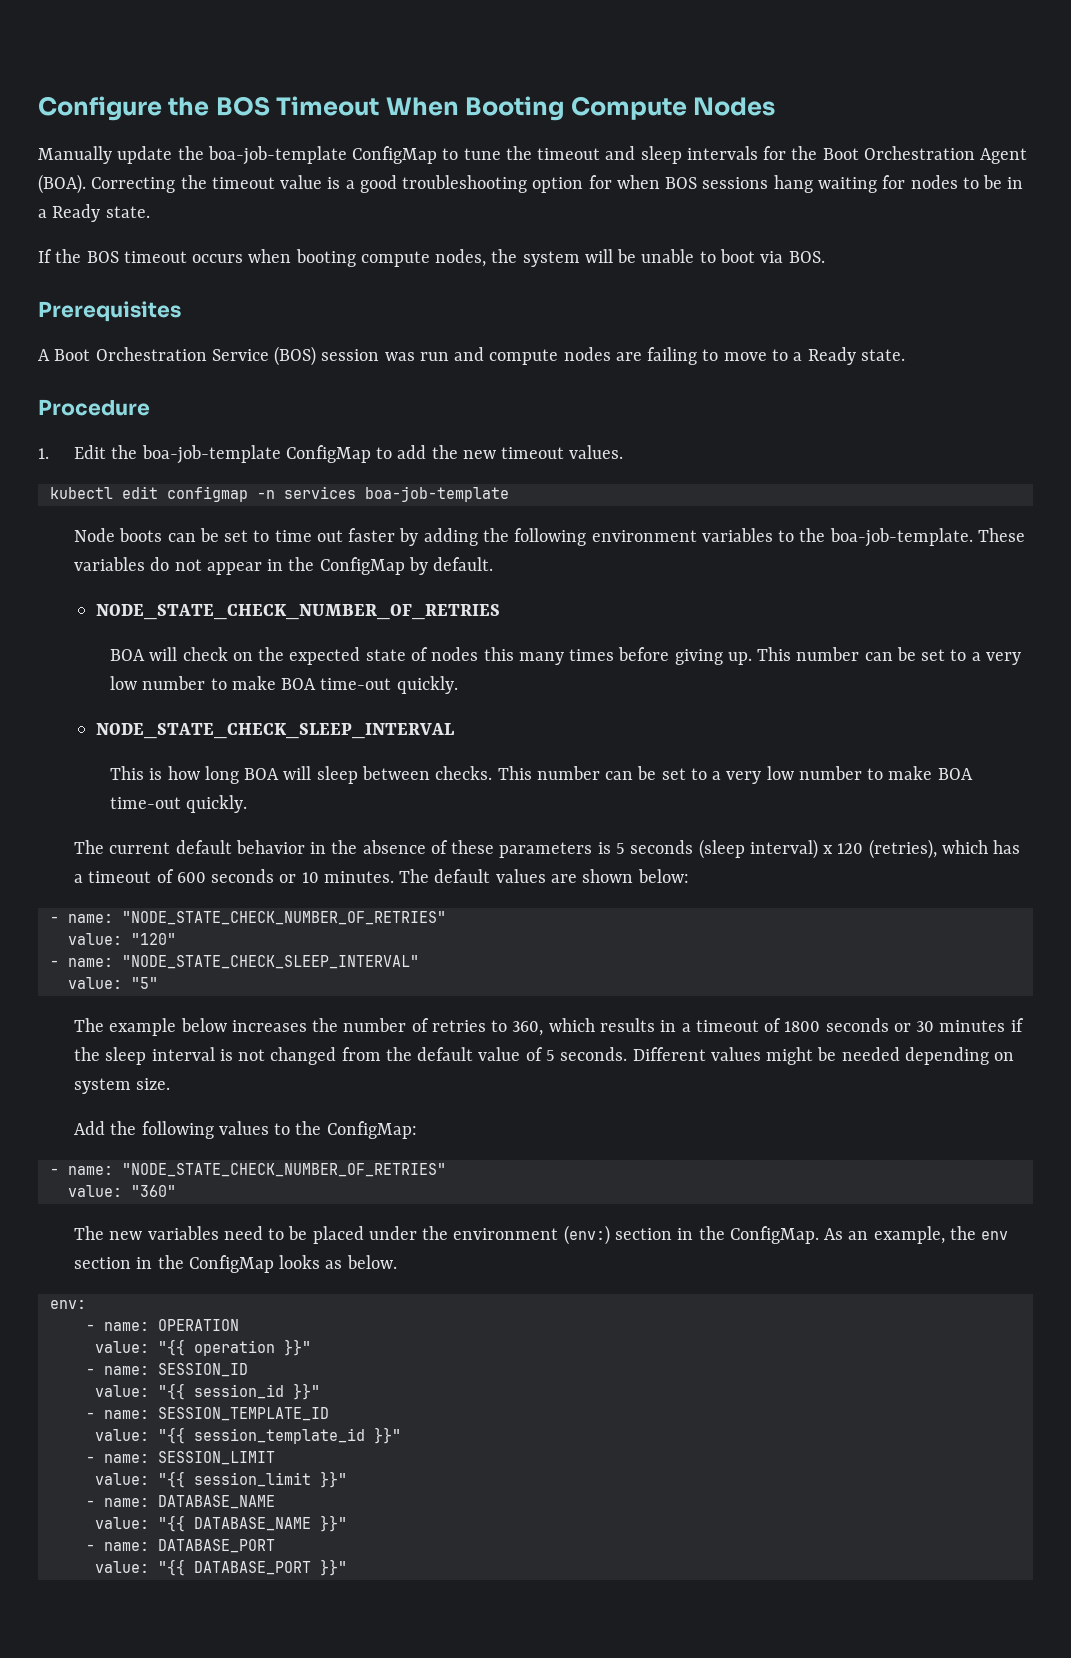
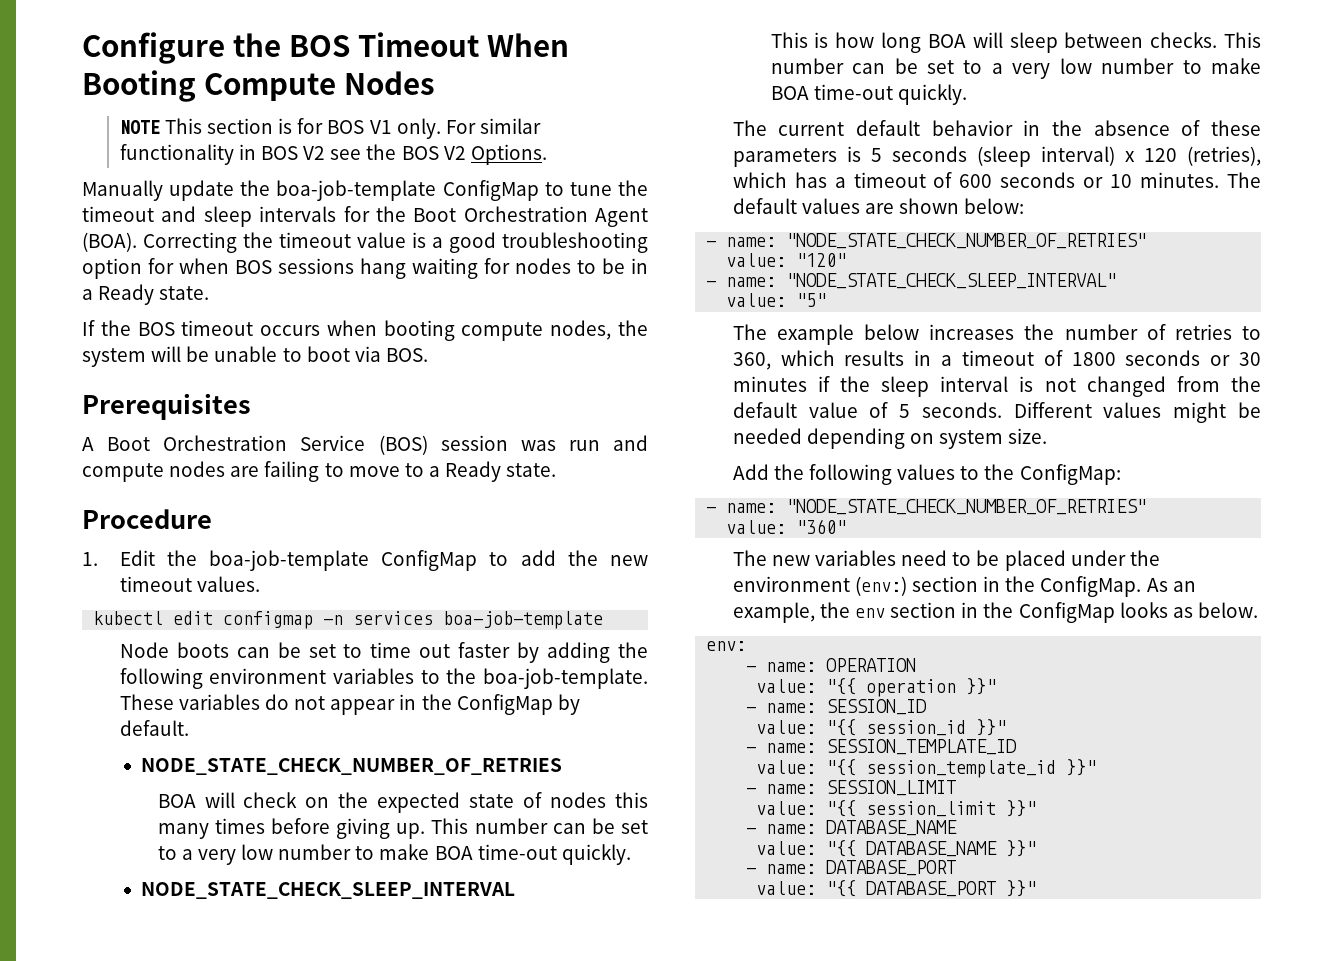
+ NOTE This section is for BOS V1 only. For similar functionality in BOS V2 see the BOS V2 Options.

